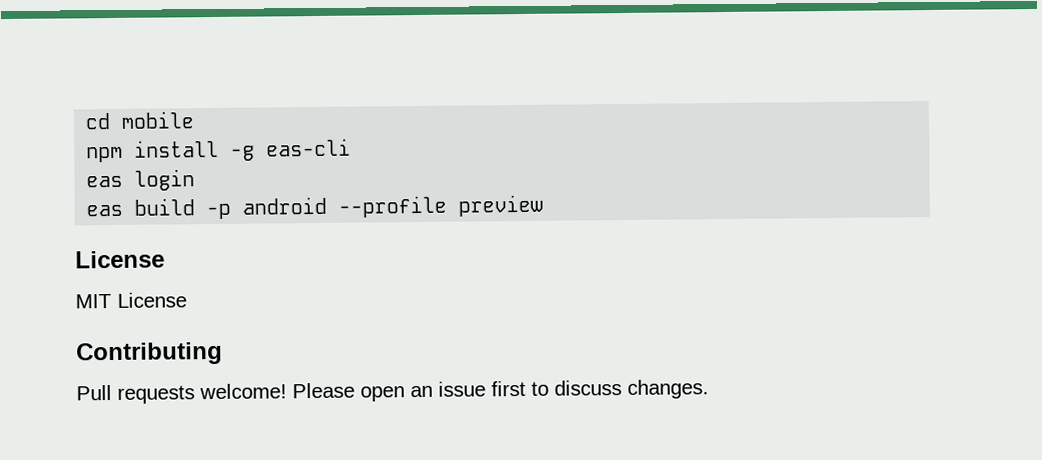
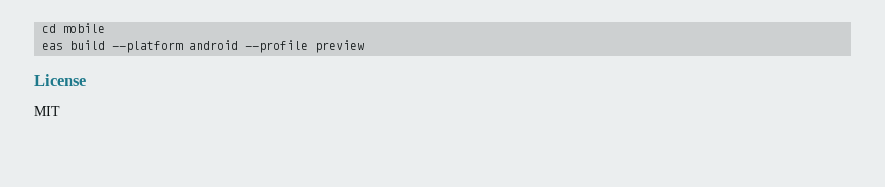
- npm install -g eas-cli
- eas login
- eas build -p android --profile preview
+ eas build --platform android --profile preview
- MIT License
- Contributing
- Pull requests welcome! Please open an issue first to discuss changes.
+ MIT

